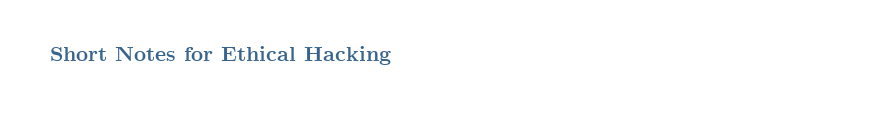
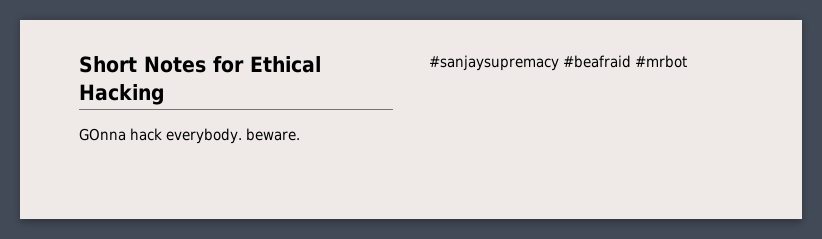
+ GOnna hack everybody. beware. #sanjaysupremacy #beafraid #mrbot

